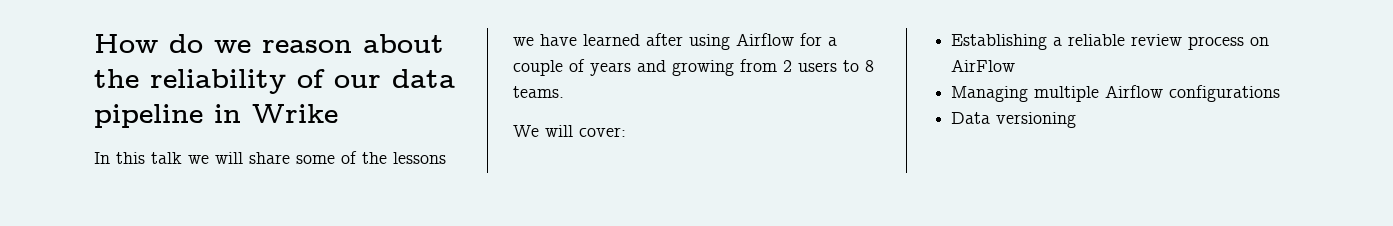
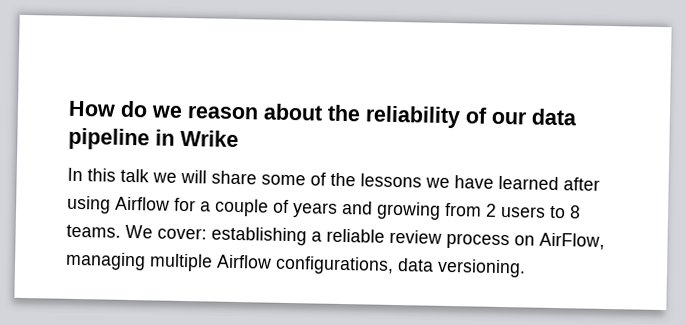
- In this talk we will share some of the lessons we have learned after using Airflow for a couple of years and growing from 2 users to 8 teams.
- We will cover:
- Establishing a reliable review process on AirFlow
- Managing multiple Airflow configurations
- Data versioning
+ In this talk we will share some of the lessons we have learned after using Airflow for a couple of years and growing from 2 users to 8 teams. We cover: establishing a reliable review process on AirFlow, managing multiple Airflow configurations, data versioning.

